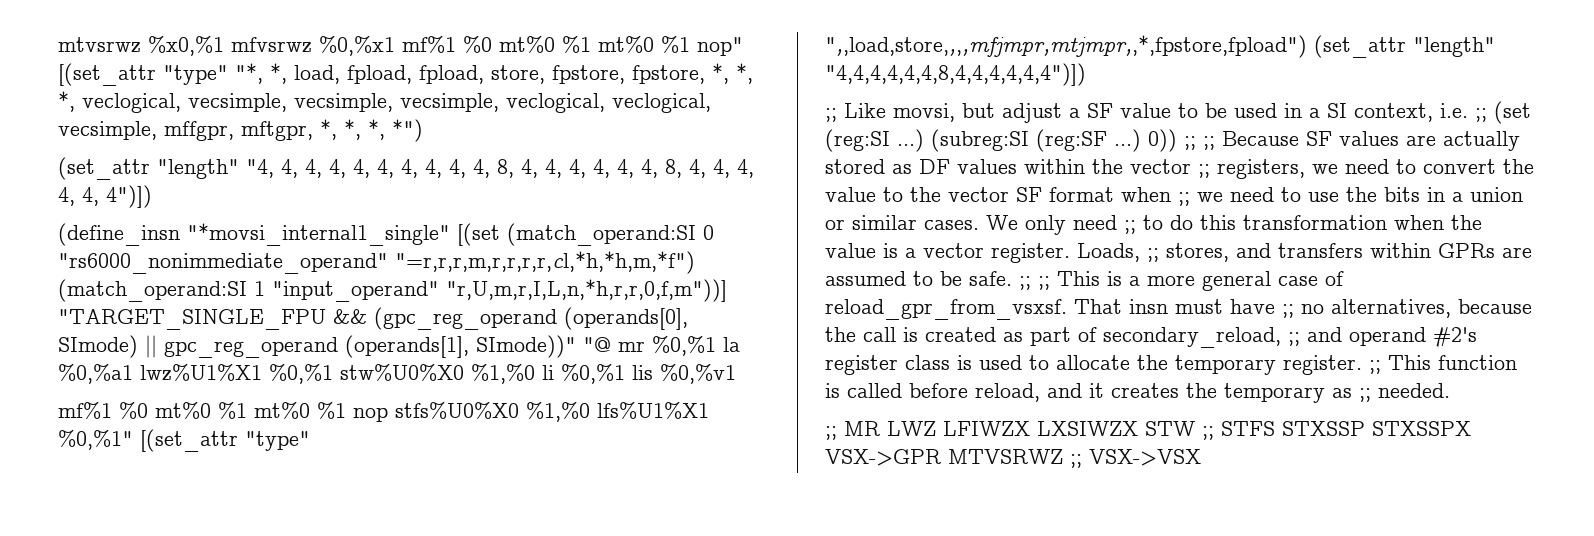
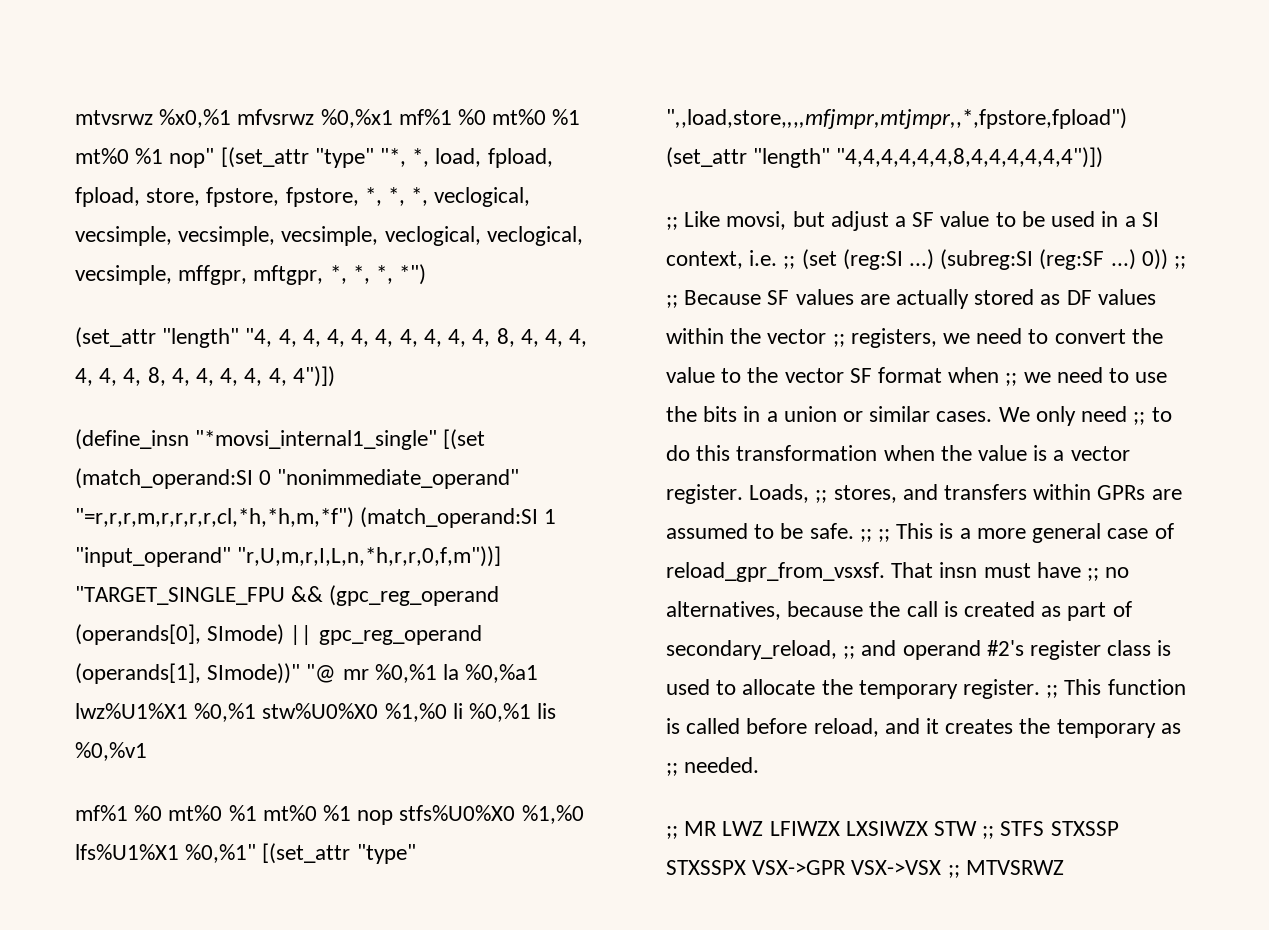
- (define_insn "*movsi_internal1_single" [(set (match_operand:SI 0 "rs6000_nonimmediate_operand" "=r,r,r,m,r,r,r,r,cl,*h,*h,m,*f") (match_operand:SI 1 "input_operand" "r,U,m,r,I,L,n,*h,r,r,0,f,m"))] "TARGET_SINGLE_FPU && (gpc_reg_operand (operands[0], SImode) || gpc_reg_operand (operands[1], SImode))" "@ mr %0,%1 la %0,%a1 lwz%U1%X1 %0,%1 stw%U0%X0 %1,%0 li %0,%1 lis %0,%v1
+ (define_insn "*movsi_internal1_single" [(set (match_operand:SI 0 "nonimmediate_operand" "=r,r,r,m,r,r,r,r,cl,*h,*h,m,*f") (match_operand:SI 1 "input_operand" "r,U,m,r,I,L,n,*h,r,r,0,f,m"))] "TARGET_SINGLE_FPU && (gpc_reg_operand (operands[0], SImode) || gpc_reg_operand (operands[1], SImode))" "@ mr %0,%1 la %0,%a1 lwz%U1%X1 %0,%1 stw%U0%X0 %1,%0 li %0,%1 lis %0,%v1
- ;; MR LWZ LFIWZX LXSIWZX STW ;; STFS STXSSP STXSSPX VSX->GPR MTVSRWZ ;; VSX->VSX
+ ;; MR LWZ LFIWZX LXSIWZX STW ;; STFS STXSSP STXSSPX VSX->GPR VSX->VSX ;; MTVSRWZ

